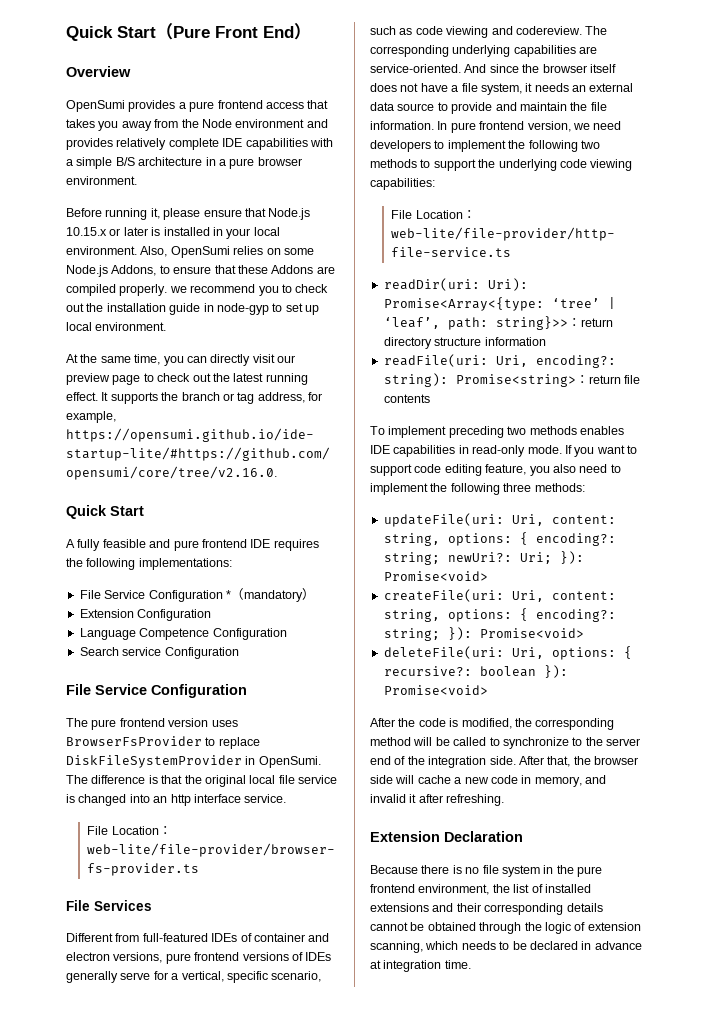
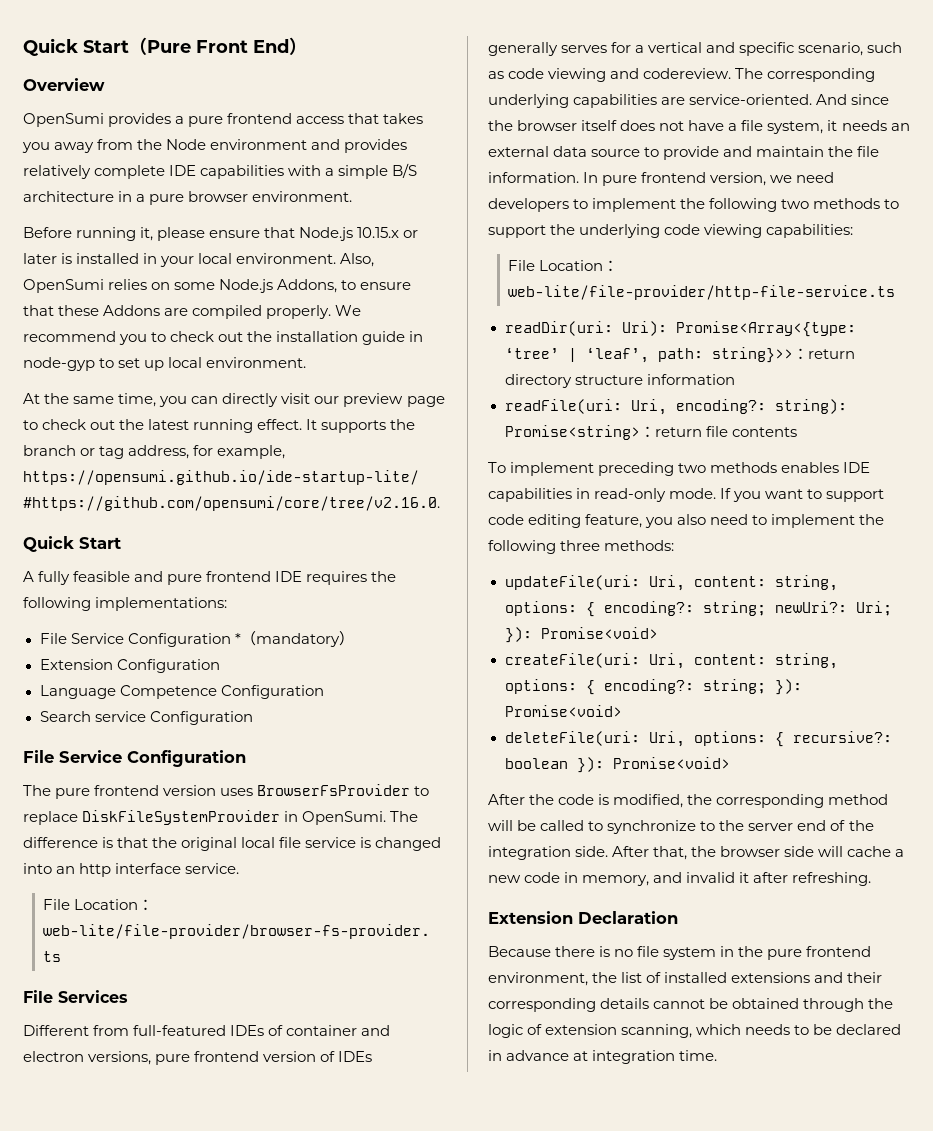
- Also, OpenSumi relies on some Node.js Addons, to ensure that these Addons are compiled properly. we recommend you to check out the installation guide in node-gyp to set up local environment.
+ Also, OpenSumi relies on some Node.js Addons, to ensure that these Addons are compiled properly. We recommend you to check out the installation guide in node-gyp to set up local environment.
- Different from full-featured IDEs of container and electron versions, pure frontend versions of IDEs generally serve for a vertical, specific scenario, such as code viewing and codereview.
+ Different from full-featured IDEs of container and electron versions, pure frontend version of IDEs generally serves for a vertical and specific scenario, such as code viewing and codereview.

